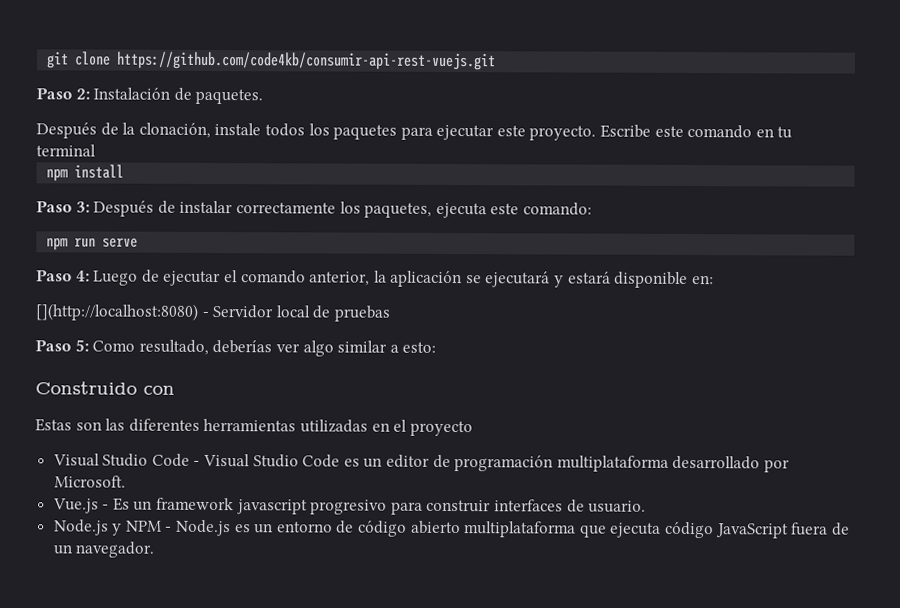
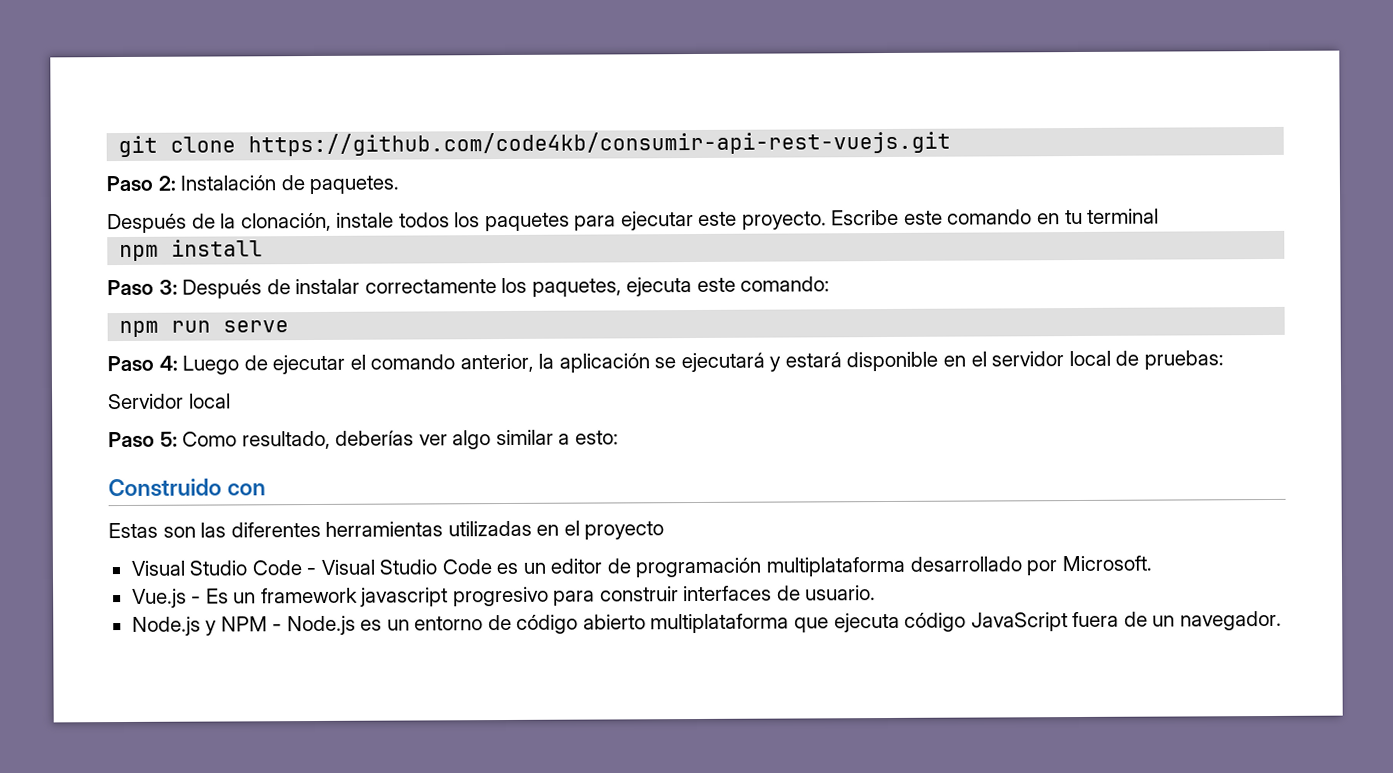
- Paso 4: Luego de ejecutar el comando anterior, la aplicación se ejecutará y estará disponible en:
- [](http://localhost:8080) - Servidor local de pruebas
+ Paso 4: Luego de ejecutar el comando anterior, la aplicación se ejecutará y estará disponible en el servidor local de pruebas:
+ Servidor local

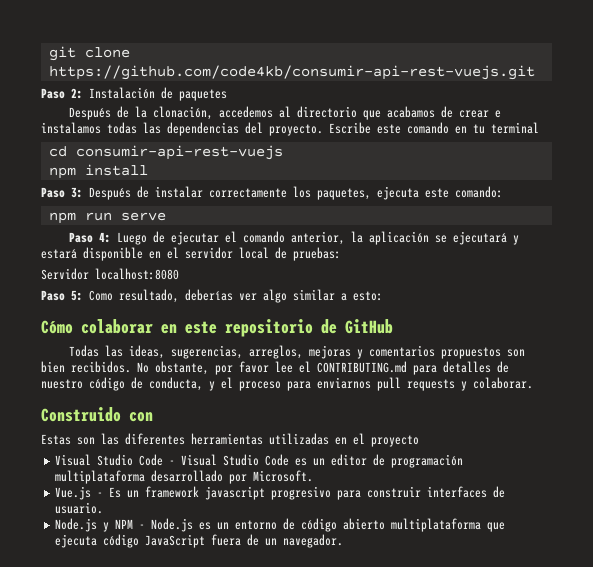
- Paso 2: Instalación de paquetes.
+ Paso 2: Instalación de paquetes
- Después de la clonación, instale todos los paquetes para ejecutar este proyecto.
+ Después de la clonación, accedemos al directorio que acabamos de crear e instalamos todas las dependencias del proyecto.
+ cd consumir-api-rest-vuejs
- Servidor local
+ Servidor localhost:8080
+ Cómo colaborar en este repositorio de GitHub
+ Todas las ideas, sugerencias, arreglos, mejoras y comentarios propuestos son bien recibidos. No obstante, por favor lee el CONTRIBUTING.md para detalles de nuestro código de conducta, y el proceso para enviarnos pull requests y colaborar.

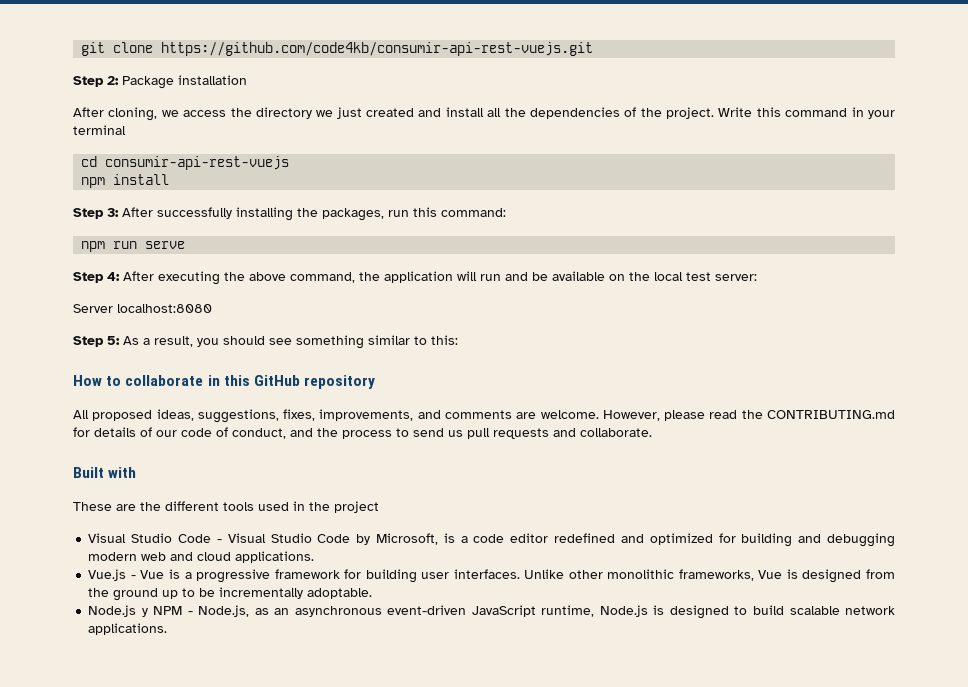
- Paso 2: Instalación de paquetes
- Después de la clonación, accedemos al directorio que acabamos de crear e instalamos todas las dependencias del proyecto. Escribe este comando en tu terminal
+ Step 2: Package installation
+ After cloning, we access the directory we just created and install all the dependencies of the project. Write this command in your terminal
- Paso 3: Después de instalar correctamente los paquetes, ejecuta este comando:
+ Step 3: After successfully installing the packages, run this command:
  npm run serve
- Paso 4: Luego de ejecutar el comando anterior, la aplicación se ejecutará y estará disponible en el servidor local de pruebas:
- Servidor localhost:8080
- Paso 5: Como resultado, deberías ver algo similar a esto:
- Cómo colaborar en este repositorio de GitHub
- Todas las ideas, sugerencias, arreglos, mejoras y comentarios propuestos son bien recibidos. No obstante, por favor lee el CONTRIBUTING.md para detalles de nuestro código de conducta, y el proceso para enviarnos pull requests y colaborar.
- Construido con
- Estas son las diferentes herramientas utilizadas en el proyecto
+ Step 4: After executing the above command, the application will run and be available on the local test server:
+ Server localhost:8080
+ Step 5: As a result, you should see something similar to this:
+ How to collaborate in this GitHub repository
+ All proposed ideas, suggestions, fixes, improvements, and comments are welcome. However, please read the CONTRIBUTING.md for details of our code of conduct, and the process to send us pull requests and collaborate.
+ Built with
+ These are the different tools used in the project
- Visual Studio Code - Visual Studio Code es un editor de programación multiplataforma desarrollado por Microsoft.
- Vue.js - Es un framework javascript progresivo para construir interfaces de usuario.
- Node.js y NPM - Node.js es un entorno de código abierto multiplataforma que ejecuta código JavaScript fuera de un navegador.
+ Visual Studio Code - Visual Studio Code by Microsoft, is a code editor redefined and optimized for building and debugging modern web and cloud applications.
+ Vue.js - Vue is a progressive framework for building user interfaces. Unlike other monolithic frameworks, Vue is designed from the ground up to be incrementally adoptable.
+ Node.js y NPM - Node.js, as an asynchronous event-driven JavaScript runtime, Node.js is designed to build scalable network applications.

